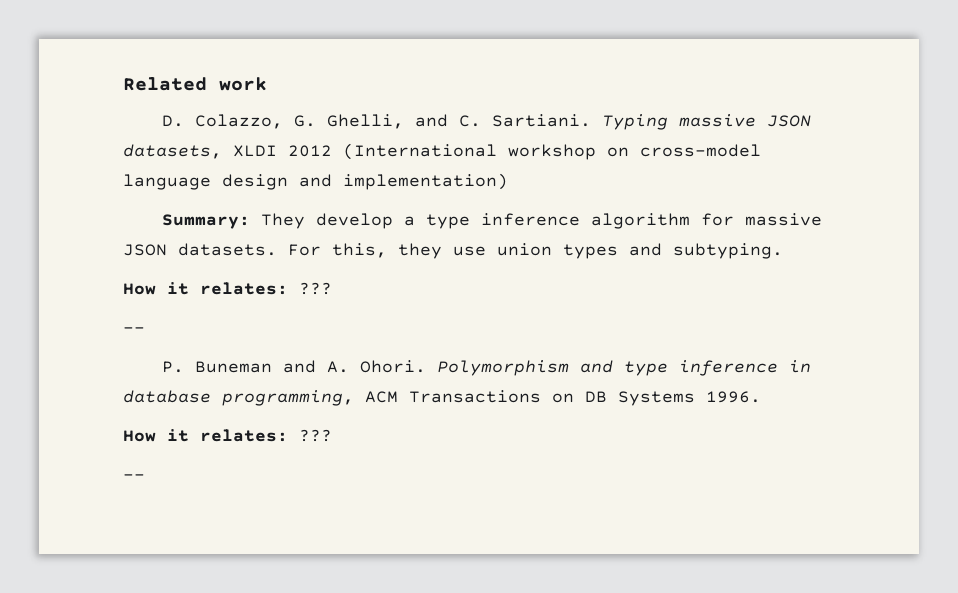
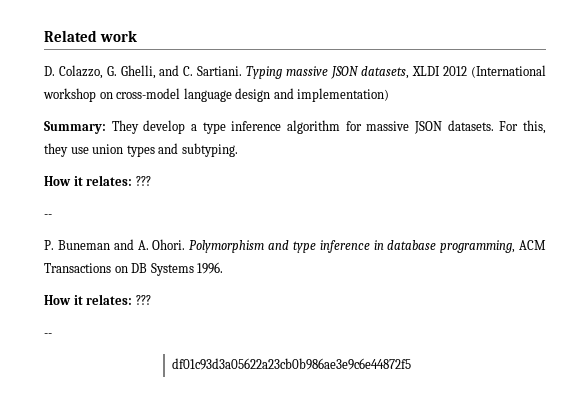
+ df01c93d3a05622a23cb0b986ae3e9c6e44872f5

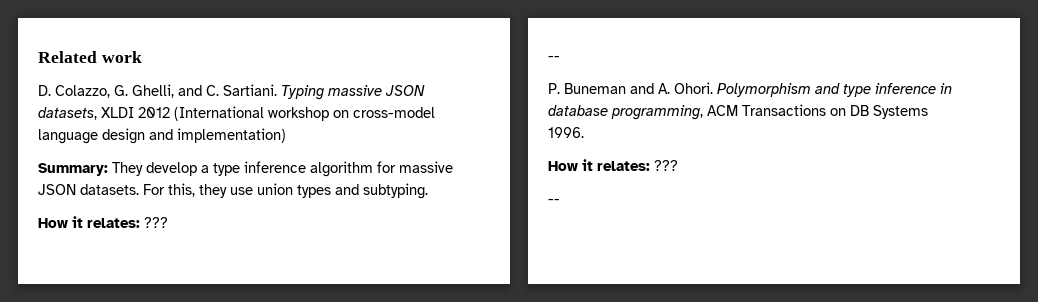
- df01c93d3a05622a23cb0b986ae3e9c6e44872f5

